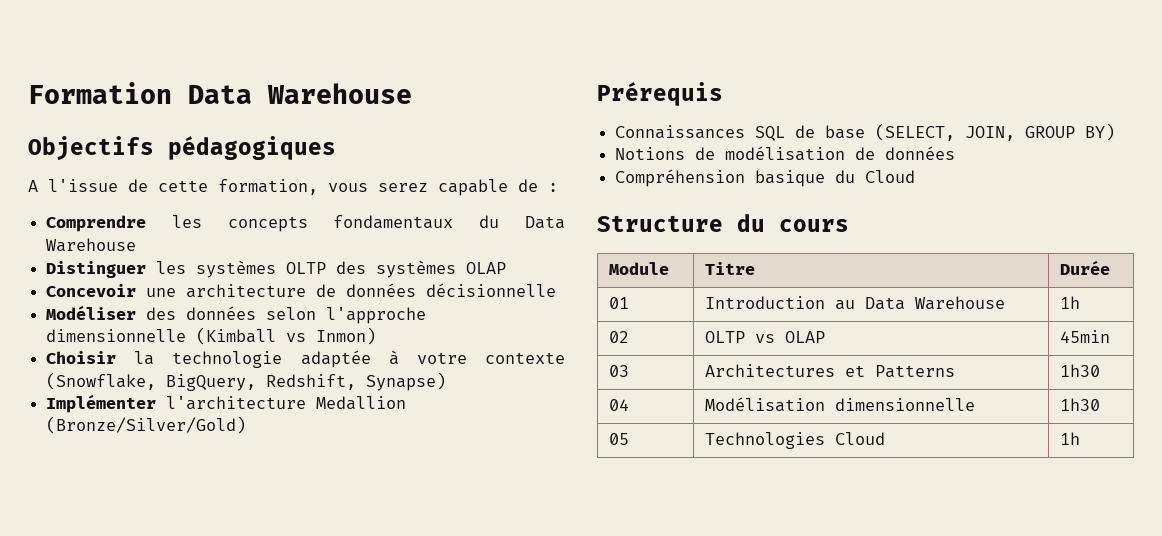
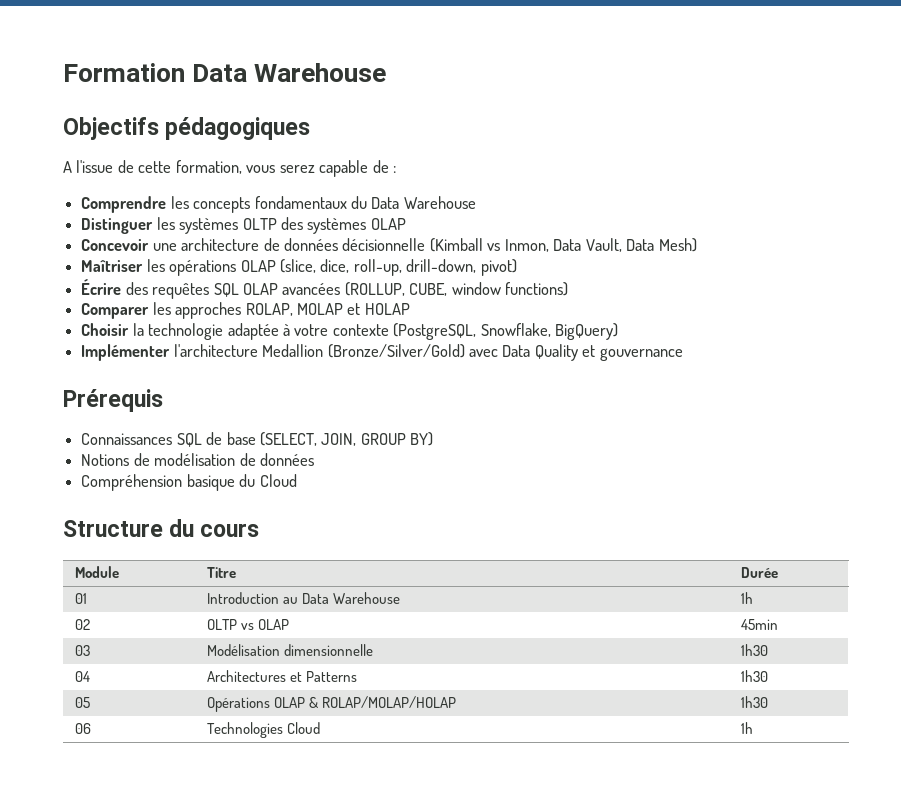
- Concevoir une architecture de données décisionnelle
- Modéliser des données selon l'approche dimensionnelle (Kimball vs Inmon)
+ Concevoir une architecture de données décisionnelle (Kimball vs Inmon, Data Vault, Data Mesh)
+ Maîtriser les opérations OLAP (slice, dice, roll-up, drill-down, pivot)
+ Écrire des requêtes SQL OLAP avancées (ROLLUP, CUBE, window functions)
+ Comparer les approches ROLAP, MOLAP et HOLAP
- Choisir la technologie adaptée à votre contexte (Snowflake, BigQuery, Redshift, Synapse)
+ Choisir la technologie adaptée à votre contexte (PostgreSQL, Snowflake, BigQuery)
- Implémenter l'architecture Medallion (Bronze/Silver/Gold)
+ Implémenter l'architecture Medallion (Bronze/Silver/Gold) avec Data Quality et gouvernance
- 03 | Architectures et Patterns | 1h30
+ 03 | Modélisation dimensionnelle | 1h30
+ 04 | Architectures et Patterns | 1h30
- 04 | Modélisation dimensionnelle | 1h30
- 05 | Technologies Cloud | 1h
+ 05 | Opérations OLAP & ROLAP/MOLAP/HOLAP | 1h30
+ 06 | Technologies Cloud | 1h

